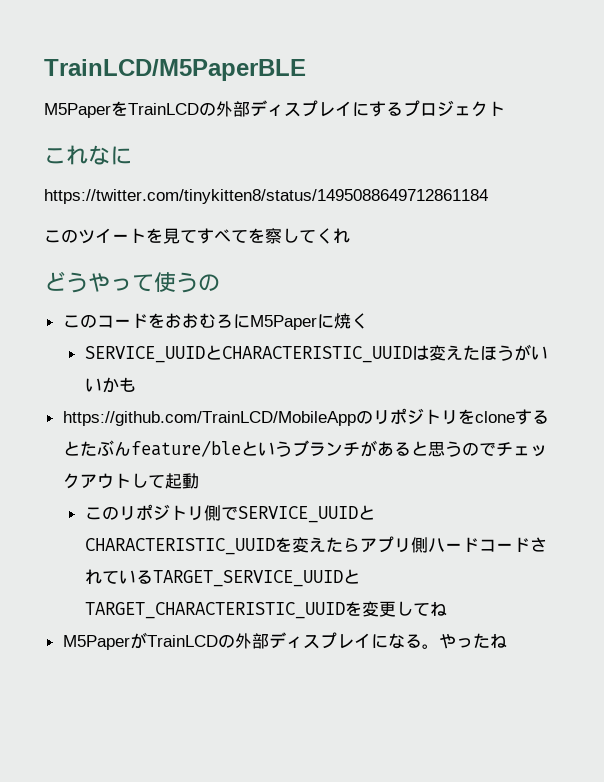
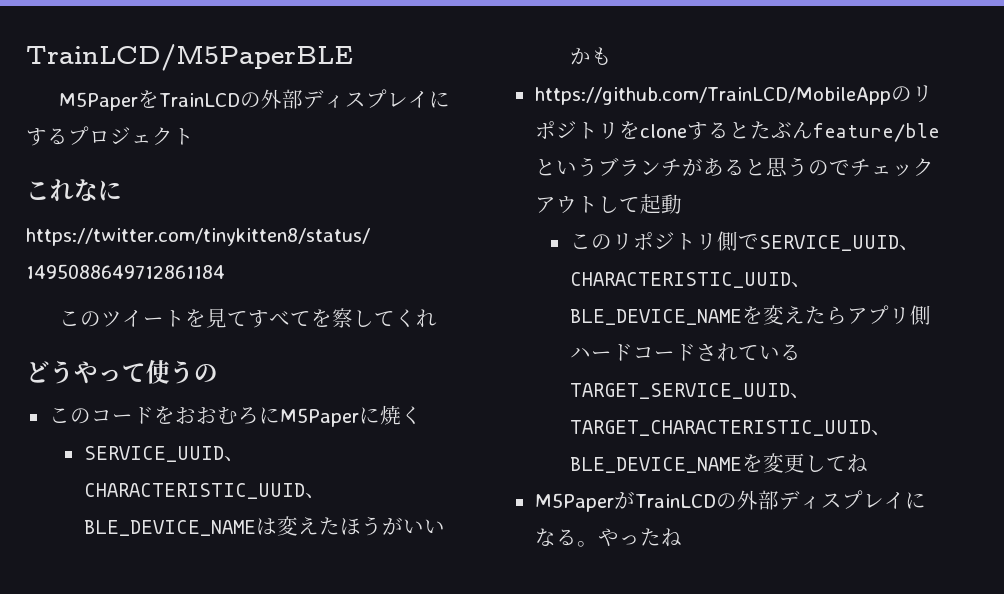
- SERVICE_UUIDとCHARACTERISTIC_UUIDは変えたほうがいいかも
+ SERVICE_UUID、CHARACTERISTIC_UUID、BLE_DEVICE_NAMEは変えたほうがいいかも
- このリポジトリ側でSERVICE_UUIDとCHARACTERISTIC_UUIDを変えたらアプリ側ハードコードされているTARGET_SERVICE_UUIDとTARGET_CHARACTERISTIC_UUIDを変更してね
+ このリポジトリ側でSERVICE_UUID、CHARACTERISTIC_UUID、BLE_DEVICE_NAMEを変えたらアプリ側ハードコードされているTARGET_SERVICE_UUID、TARGET_CHARACTERISTIC_UUID、BLE_DEVICE_NAMEを変更してね

